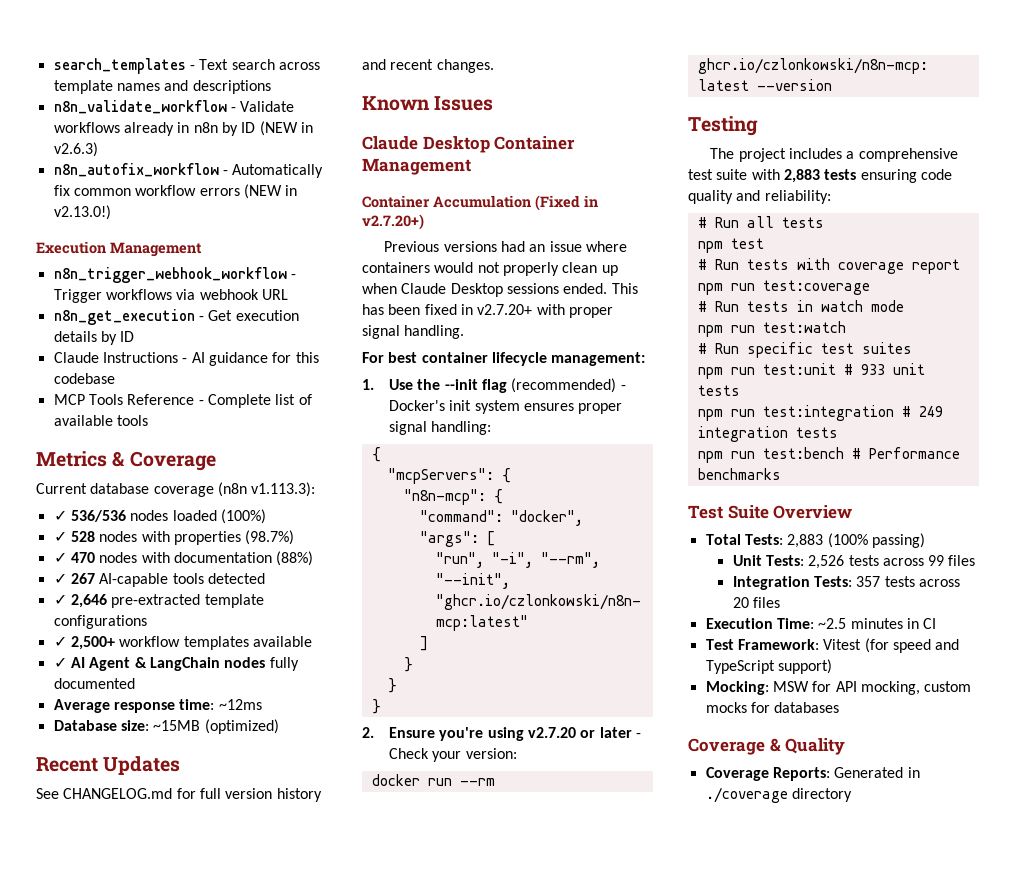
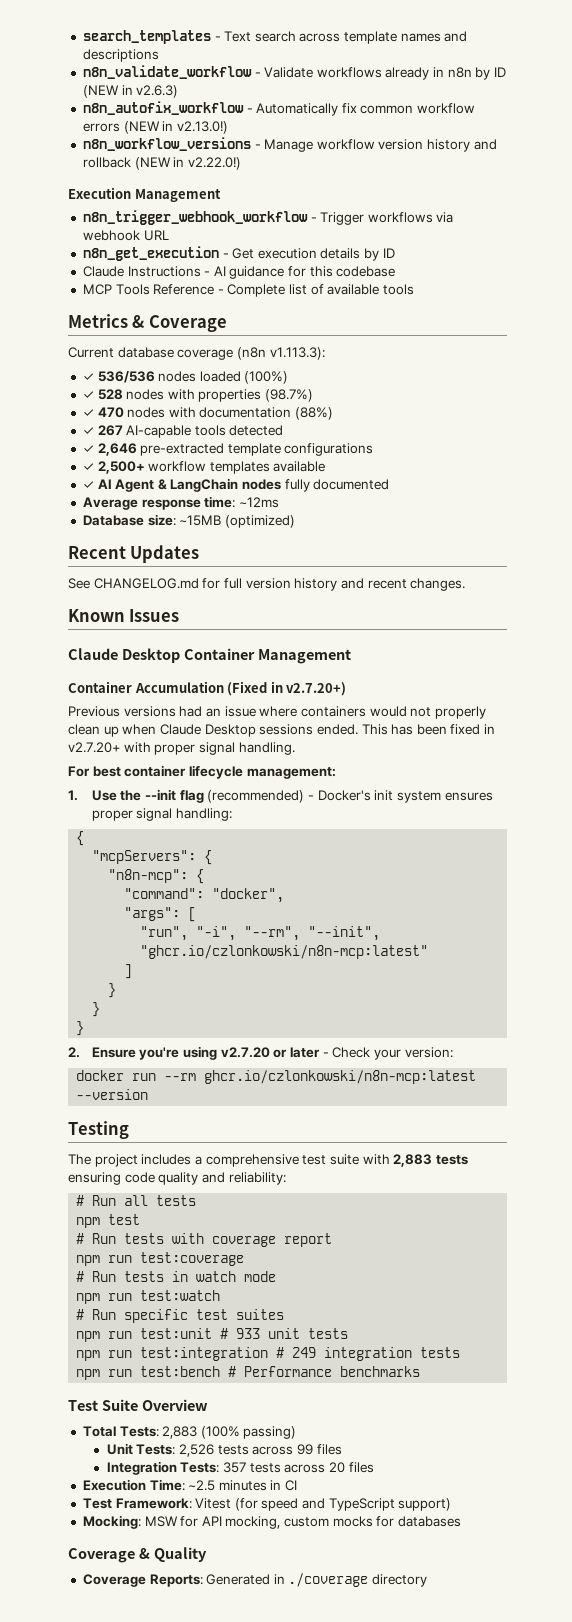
+ n8n_workflow_versions - Manage workflow version history and rollback (NEW in v2.22.0!)

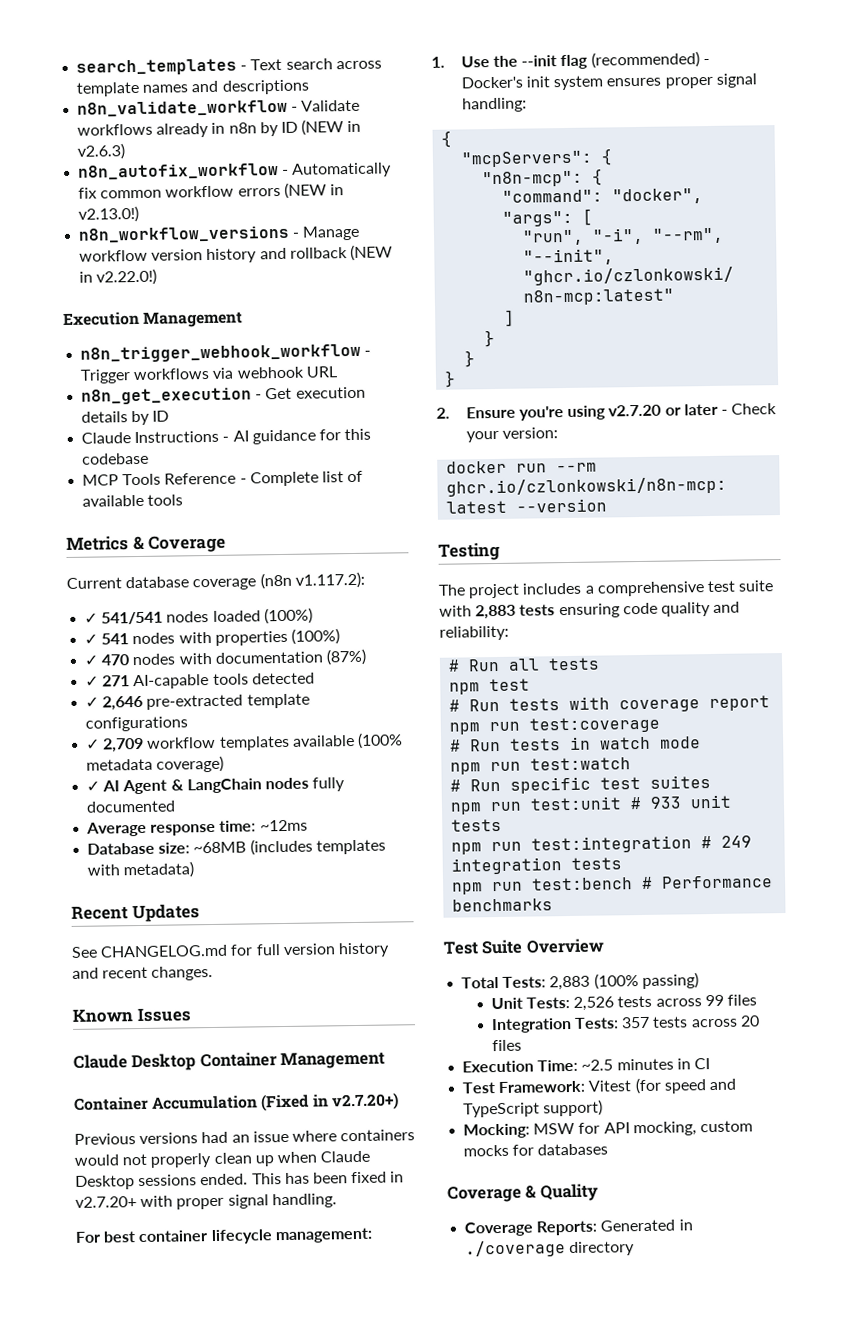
- Current database coverage (n8n v1.113.3):
- ✓ 536/536 nodes loaded (100%)
+ Current database coverage (n8n v1.117.2):
+ ✓ 541/541 nodes loaded (100%)
- ✓ 528 nodes with properties (98.7%)
+ ✓ 541 nodes with properties (100%)
- ✓ 470 nodes with documentation (88%)
- ✓ 267 AI-capable tools detected
+ ✓ 470 nodes with documentation (87%)
+ ✓ 271 AI-capable tools detected
- ✓ 2,500+ workflow templates available
+ ✓ 2,709 workflow templates available (100% metadata coverage)
- Database size: ~15MB (optimized)
+ Database size: ~68MB (includes templates with metadata)

